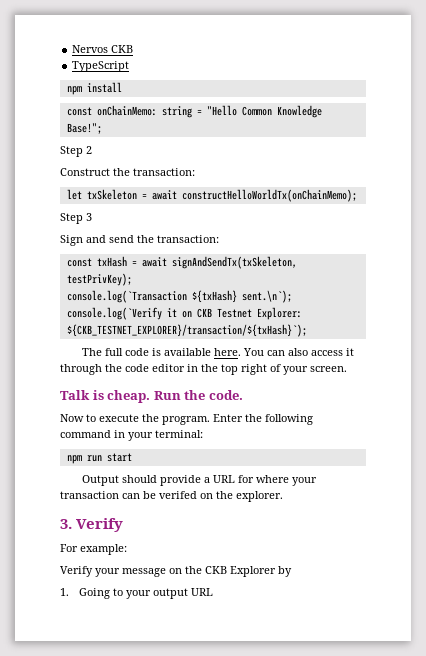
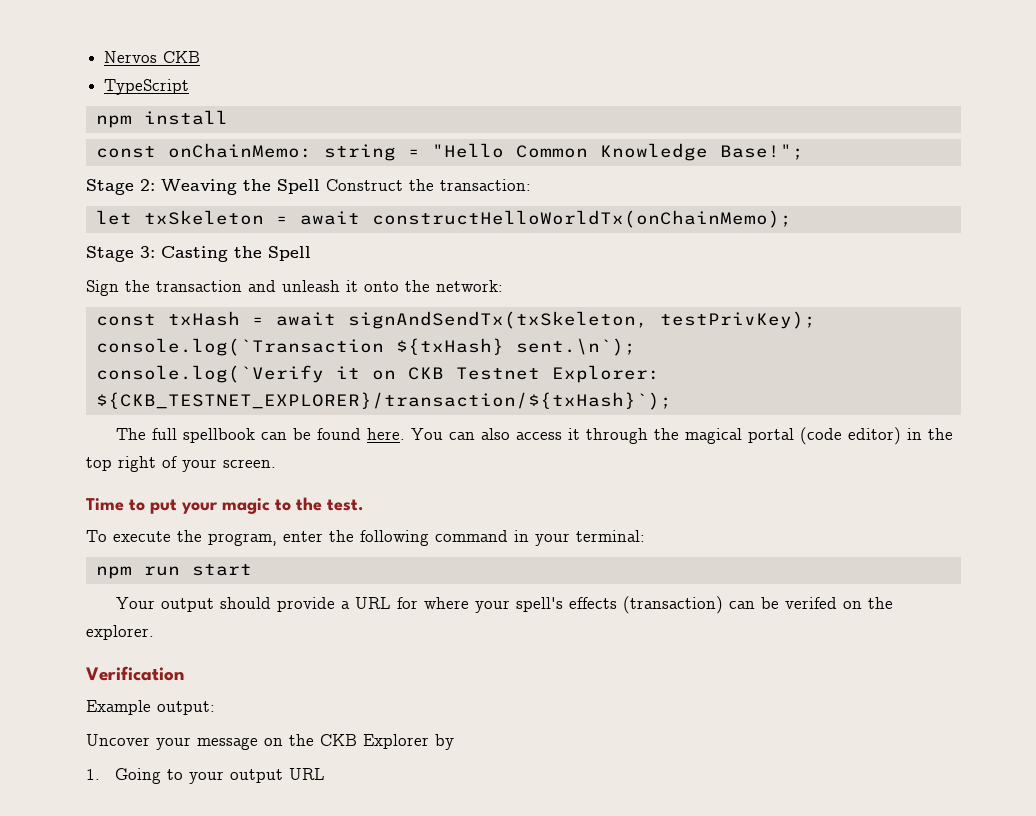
- Step 2
- Construct the transaction:
+ Stage 2: Weaving the Spell Construct the transaction:
- Step 3
- Sign and send the transaction:
+ Stage 3: Casting the Spell
+ Sign the transaction and unleash it onto the network:
- The full code is available here.
+ The full spellbook can be found here.
- You can also access it through the code editor in the top right of your screen.
+ You can also access it through the magical portal (code editor) in the top right of your screen.
- Talk is cheap. Run the code.
- Now to execute the program. Enter the following command in your terminal:
+ Time to put your magic to the test.
+ To execute the program, enter the following command in your terminal:
- Output should provide a URL for where your transaction can be verifed on the explorer.
+ Your output should provide a URL for where your spell's effects (transaction) can be verifed on the explorer.
- 3. Verify
- For example:
- Verify your message on the CKB Explorer by
+ Verification
+ Example output:
+ Uncover your message on the CKB Explorer by

